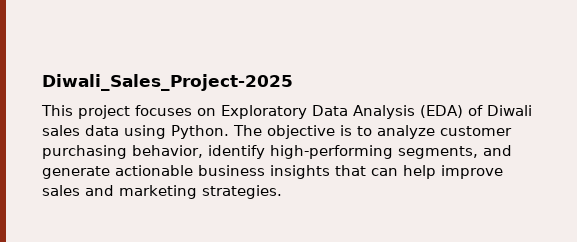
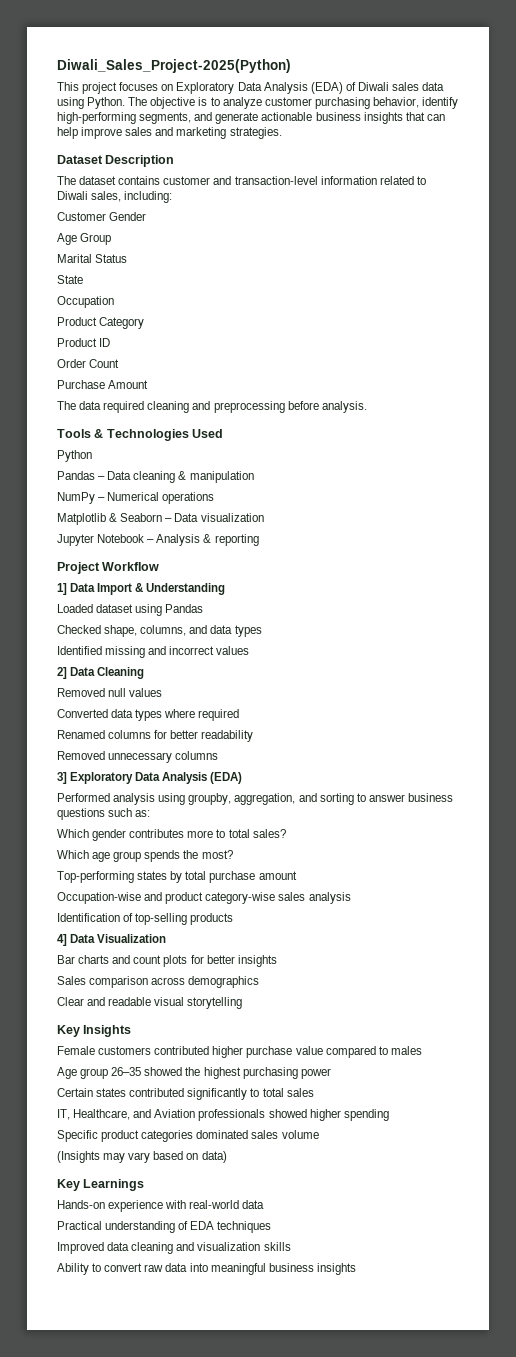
- Diwali_Sales_Project-2025
+ Diwali_Sales_Project-2025(Python)
+ Dataset Description
+ The dataset contains customer and transaction-level information related to Diwali sales, including:
+ Customer Gender
+ Age Group
+ Marital Status
+ State
+ Occupation
+ Product Category
+ Product ID
+ Order Count
+ Purchase Amount
+ The data required cleaning and preprocessing before analysis.
+ Tools & Technologies Used
+ Python
+ Pandas – Data cleaning & manipulation
+ NumPy – Numerical operations
+ Matplotlib & Seaborn – Data visualization
+ Jupyter Notebook – Analysis & reporting
+ Project Workflow
+ 1] Data Import & Understanding
+ Loaded dataset using Pandas
+ Checked shape, columns, and data types
+ Identified missing and incorrect values
+ 2] Data Cleaning
+ Removed null values
+ Converted data types where required
+ Renamed columns for better readability
+ Removed unnecessary columns
+ 3] Exploratory Data Analysis (EDA)
+ Performed analysis using groupby, aggregation, and sorting to answer business questions such as:
+ Which gender contributes more to total sales?
+ Which age group spends the most?
+ Top-performing states by total purchase amount
+ Occupation-wise and product category-wise sales analysis
+ Identification of top-selling products
+ 4] Data Visualization
+ Bar charts and count plots for better insights
+ Sales comparison across demographics
+ Clear and readable visual storytelling
+ Key Insights
+ Female customers contributed higher purchase value compared to males
+ Age group 26–35 showed the highest purchasing power
+ Certain states contributed significantly to total sales
+ IT, Healthcare, and Aviation professionals showed higher spending
+ Specific product categories dominated sales volume
+ (Insights may vary based on data)
+ Key Learnings
+ Hands-on experience with real-world data
+ Practical understanding of EDA techniques
+ Improved data cleaning and visualization skills
+ Ability to convert raw data into meaningful business insights

